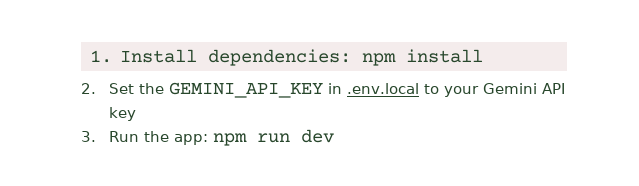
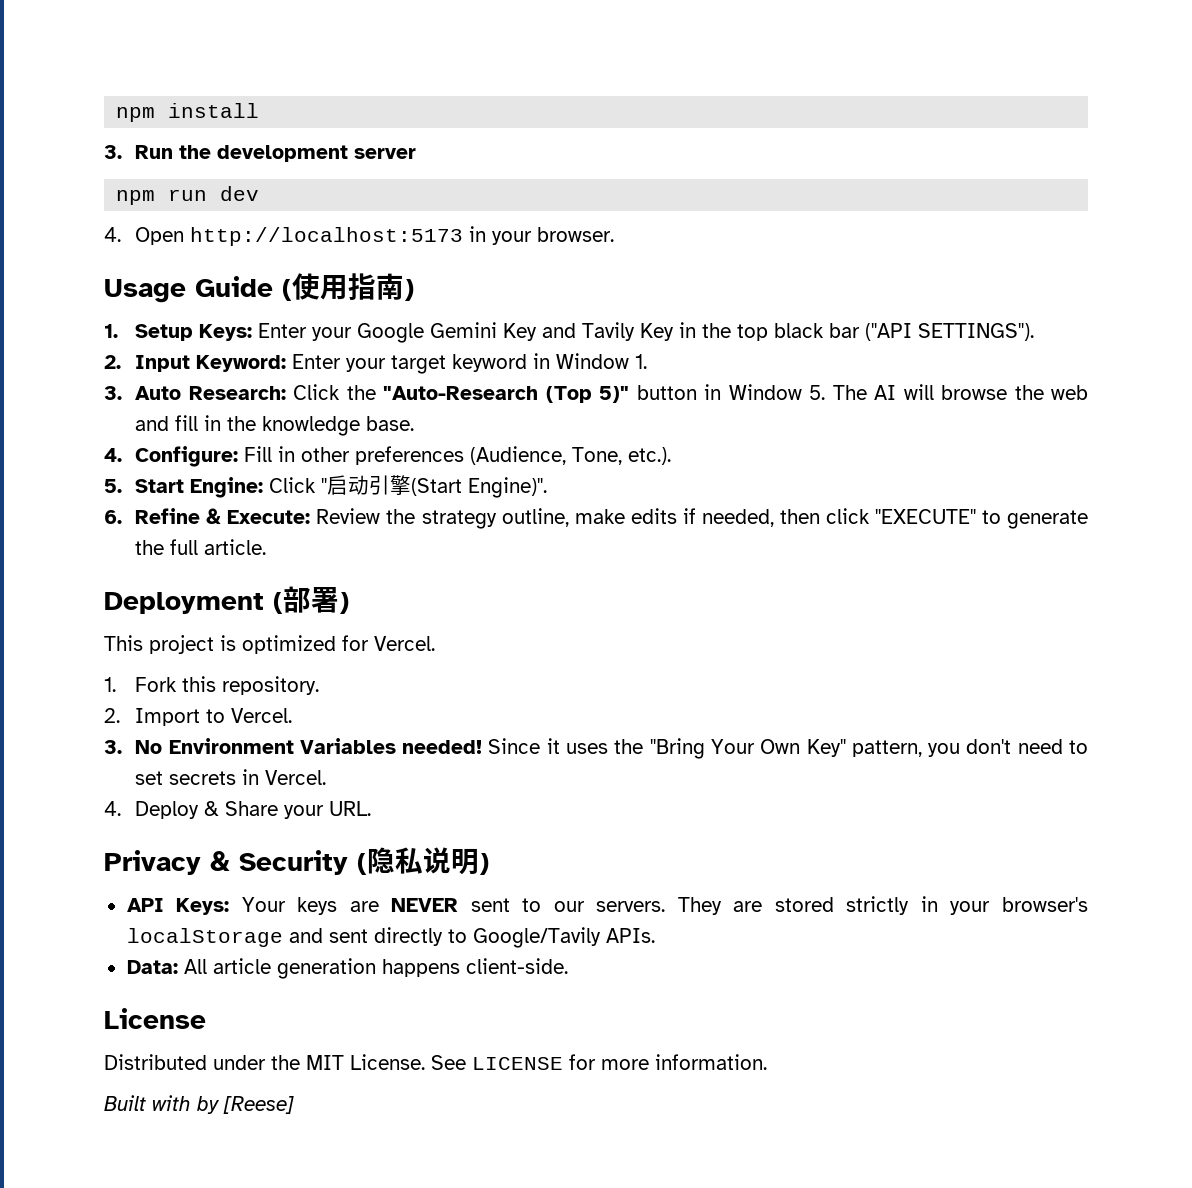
- 1. Install dependencies: npm install
+ npm install
- 2. Set the GEMINI_API_KEY in .env.local to your Gemini API key
- 3. Run the app: npm run dev
+ 3. Run the development server
+ npm run dev
+ 4. Open http://localhost:5173 in your browser.
+ Usage Guide (使用指南)
+ 1. Setup Keys: Enter your Google Gemini Key and Tavily Key in the top black bar ("API SETTINGS").
+ 2. Input Keyword: Enter your target keyword in Window 1.
+ 3. Auto Research: Click the "Auto-Research (Top 5)" button in Window 5. The AI will browse the web and fill in the knowledge base.
+ 4. Configure: Fill in other preferences (Audience, Tone, etc.).
+ 5. Start Engine: Click "启动引擎(Start Engine)".
+ 6. Refine & Execute: Review the strategy outline, make edits if needed, then click "EXECUTE" to generate the full article.
+ Deployment (部署)
+ This project is optimized for Vercel.
+ 1. Fork this repository.
+ 2. Import to Vercel.
+ 3. No Environment Variables needed! Since it uses the "Bring Your Own Key" pattern, you don't need to set secrets in Vercel.
+ 4. Deploy & Share your URL.
+ Privacy & Security (隐私说明)
+ API Keys: Your keys are NEVER sent to our servers. They are stored strictly in your browser's localStorage and sent directly to Google/Tavily APIs.
+ Data: All article generation happens client-side.
+ License
+ Distributed under the MIT License. See LICENSE for more information.
+ Built with by [Reese]

